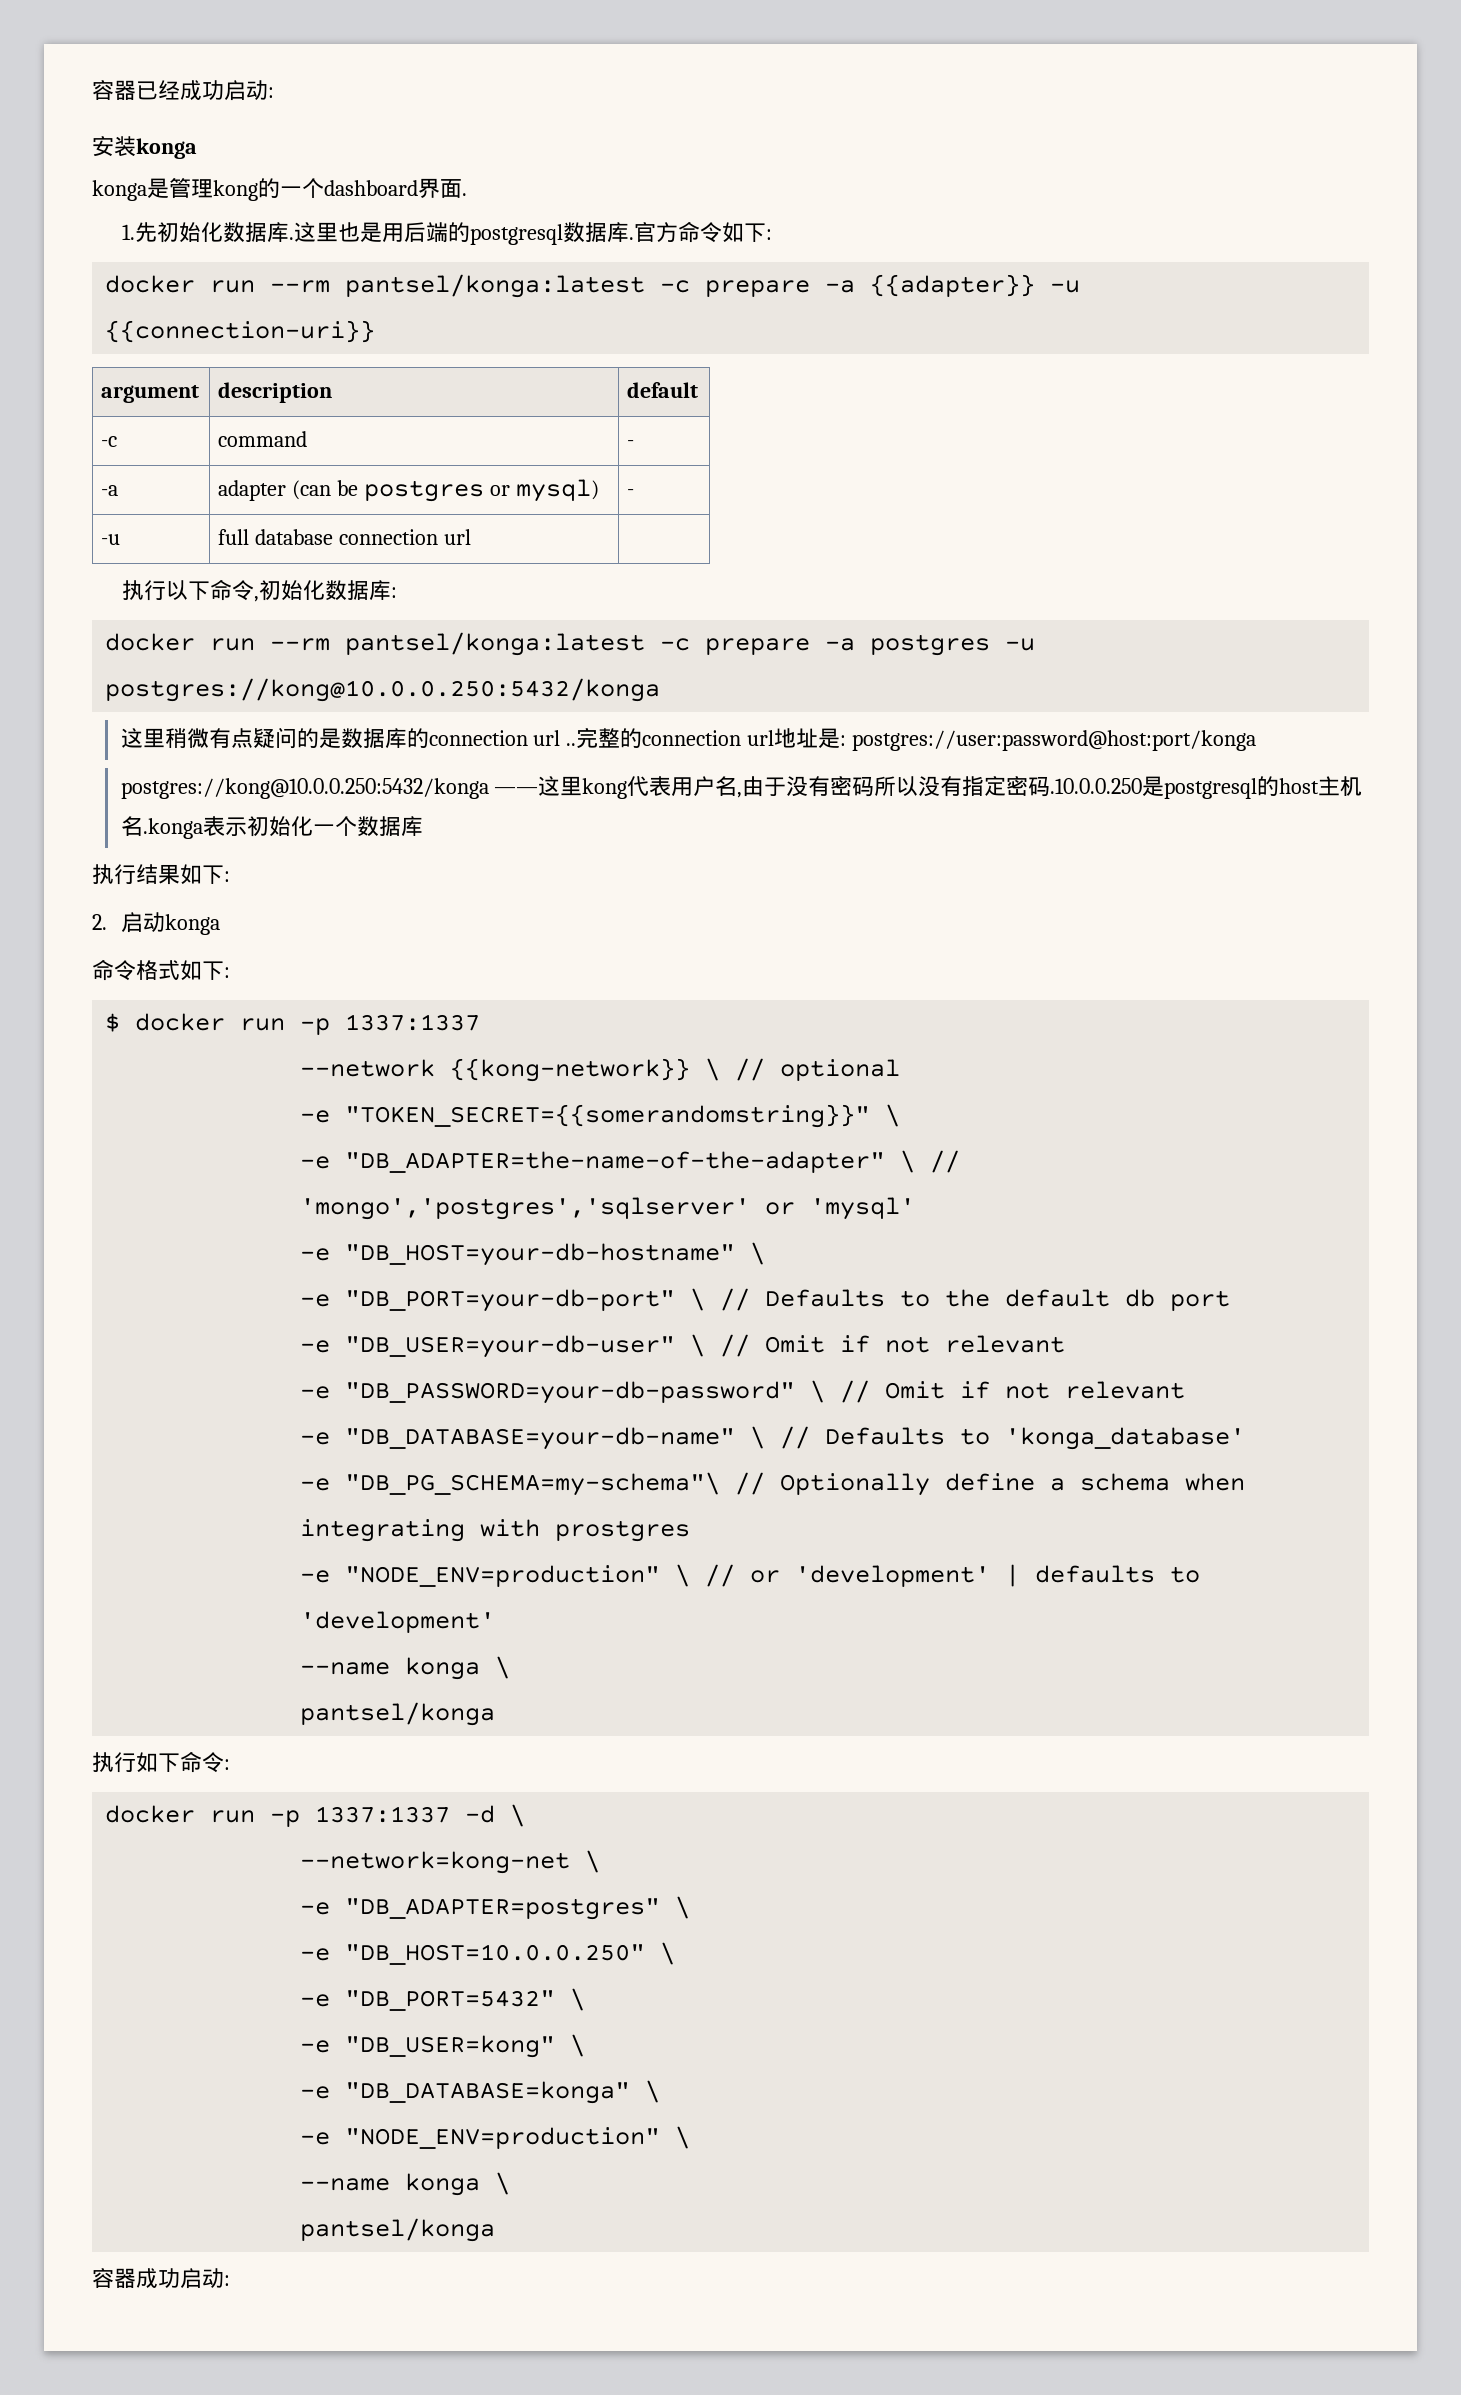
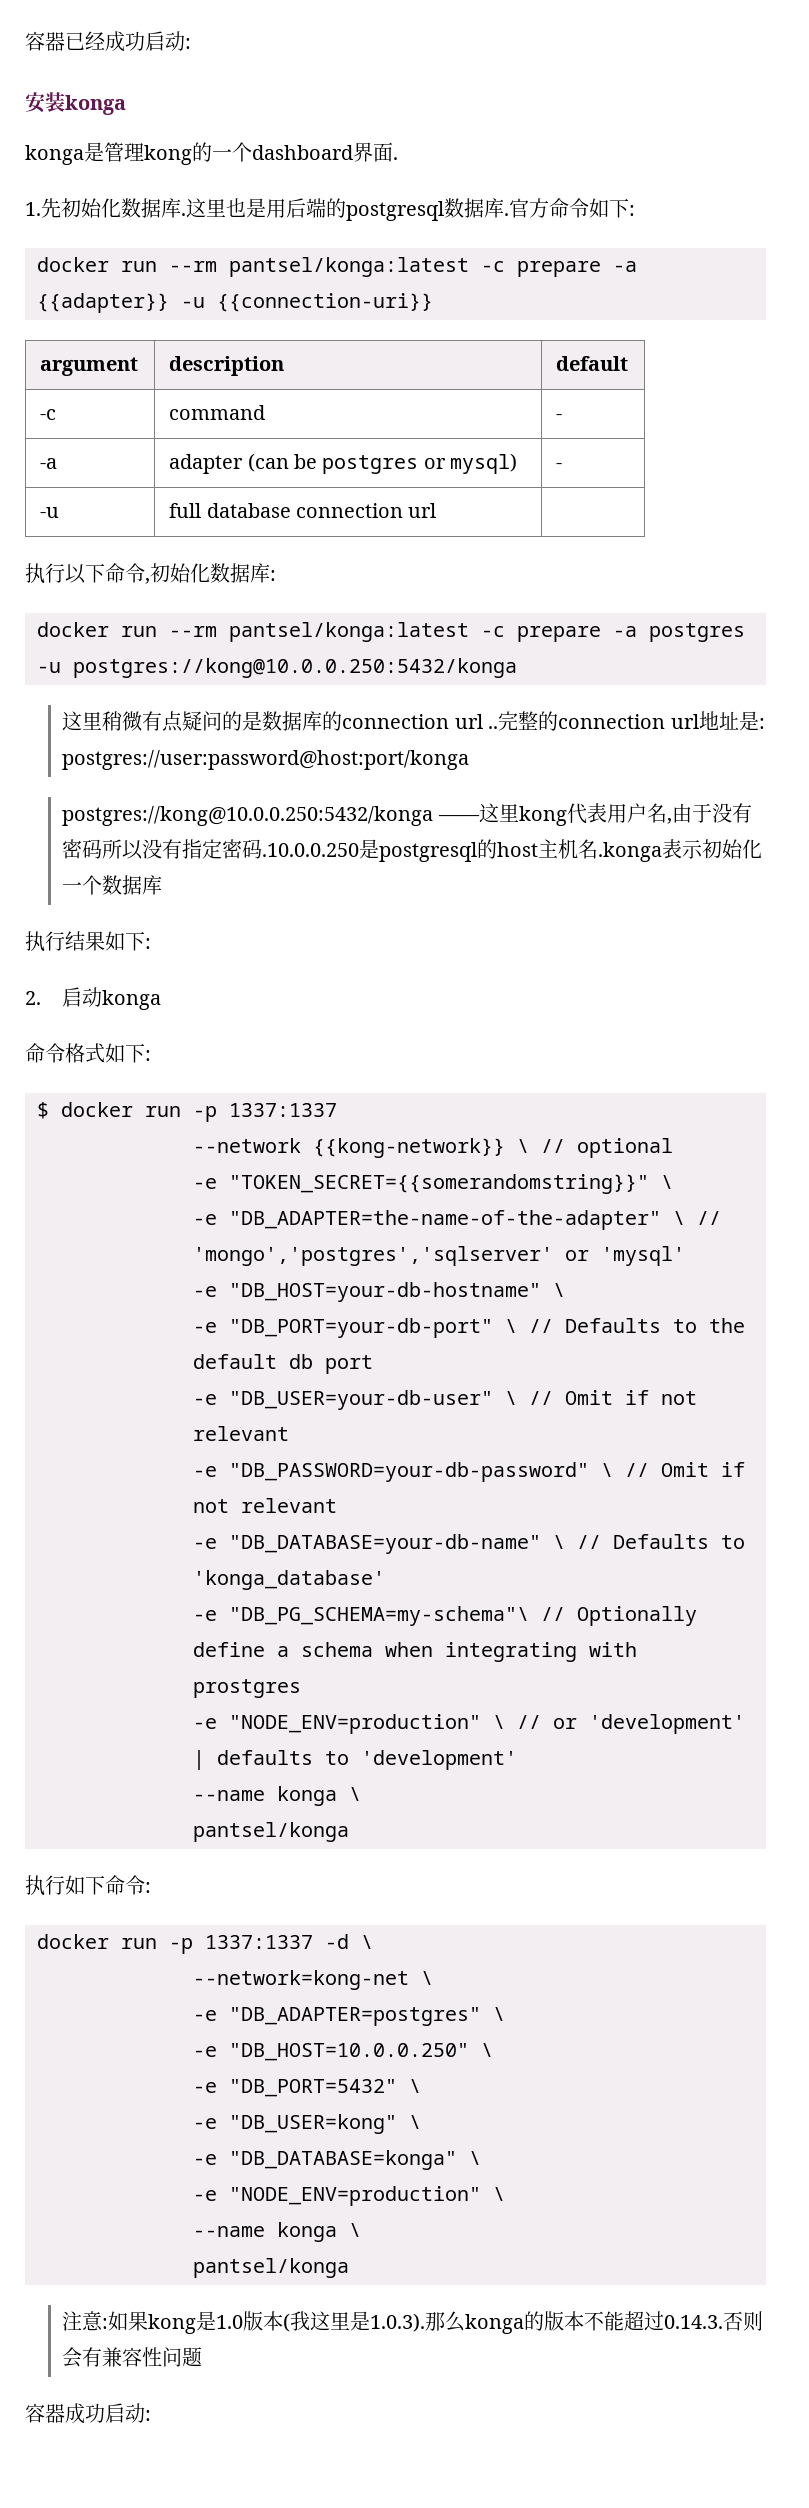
+ 注意:如果kong是1.0版本(我这里是1.0.3).那么konga的版本不能超过0.14.3.否则会有兼容性问题

